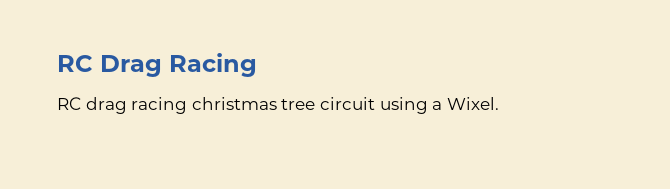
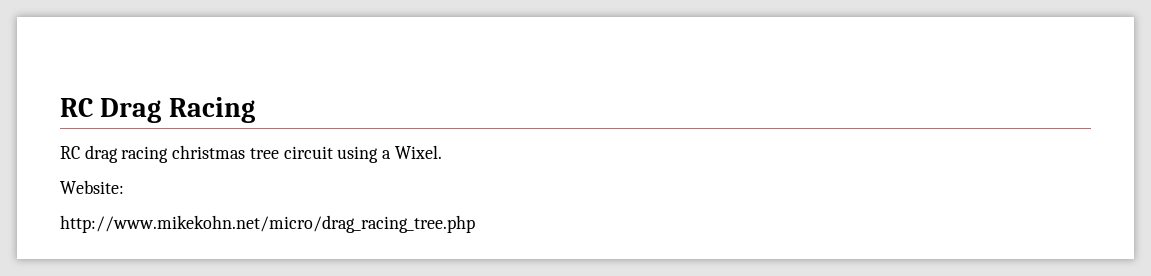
+ Website:
+ http://www.mikekohn.net/micro/drag_racing_tree.php

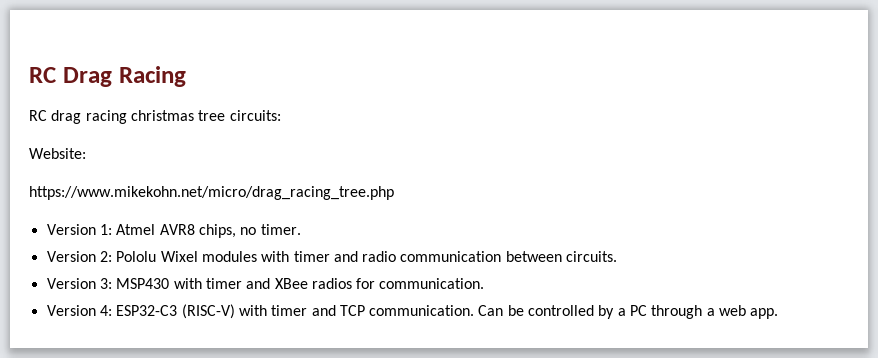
- RC drag racing christmas tree circuit using a Wixel.
+ RC drag racing christmas tree circuits:
  Website:
- http://www.mikekohn.net/micro/drag_racing_tree.php
+ https://www.mikekohn.net/micro/drag_racing_tree.php
+ Version 1: Atmel AVR8 chips, no timer.
+ Version 2: Pololu Wixel modules with timer and radio communication between circuits.
+ Version 3: MSP430 with timer and XBee radios for communication.
+ Version 4: ESP32-C3 (RISC-V) with timer and TCP communication. Can be controlled by a PC through a web app.

